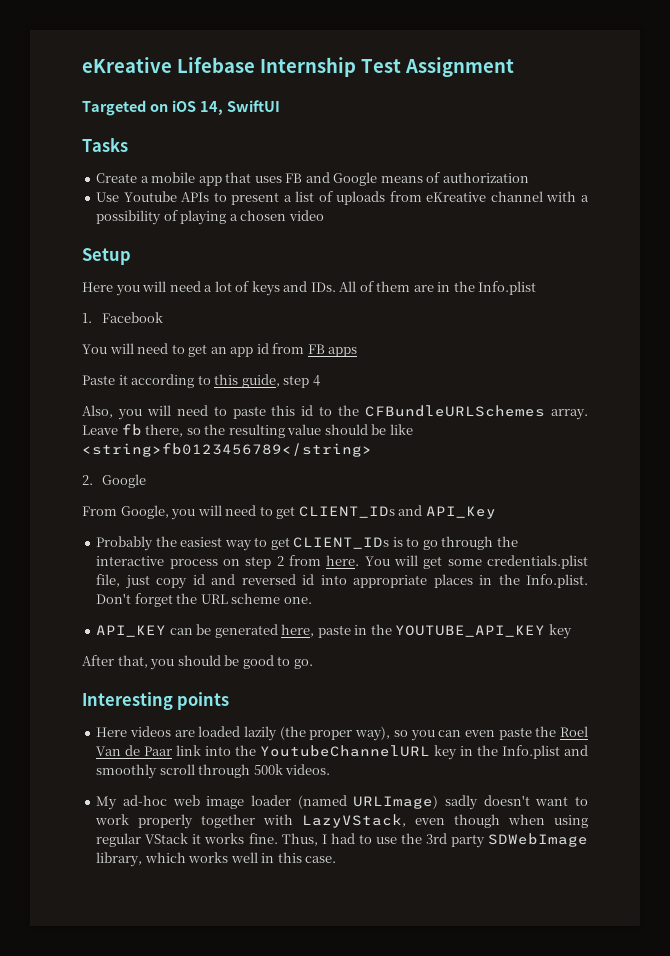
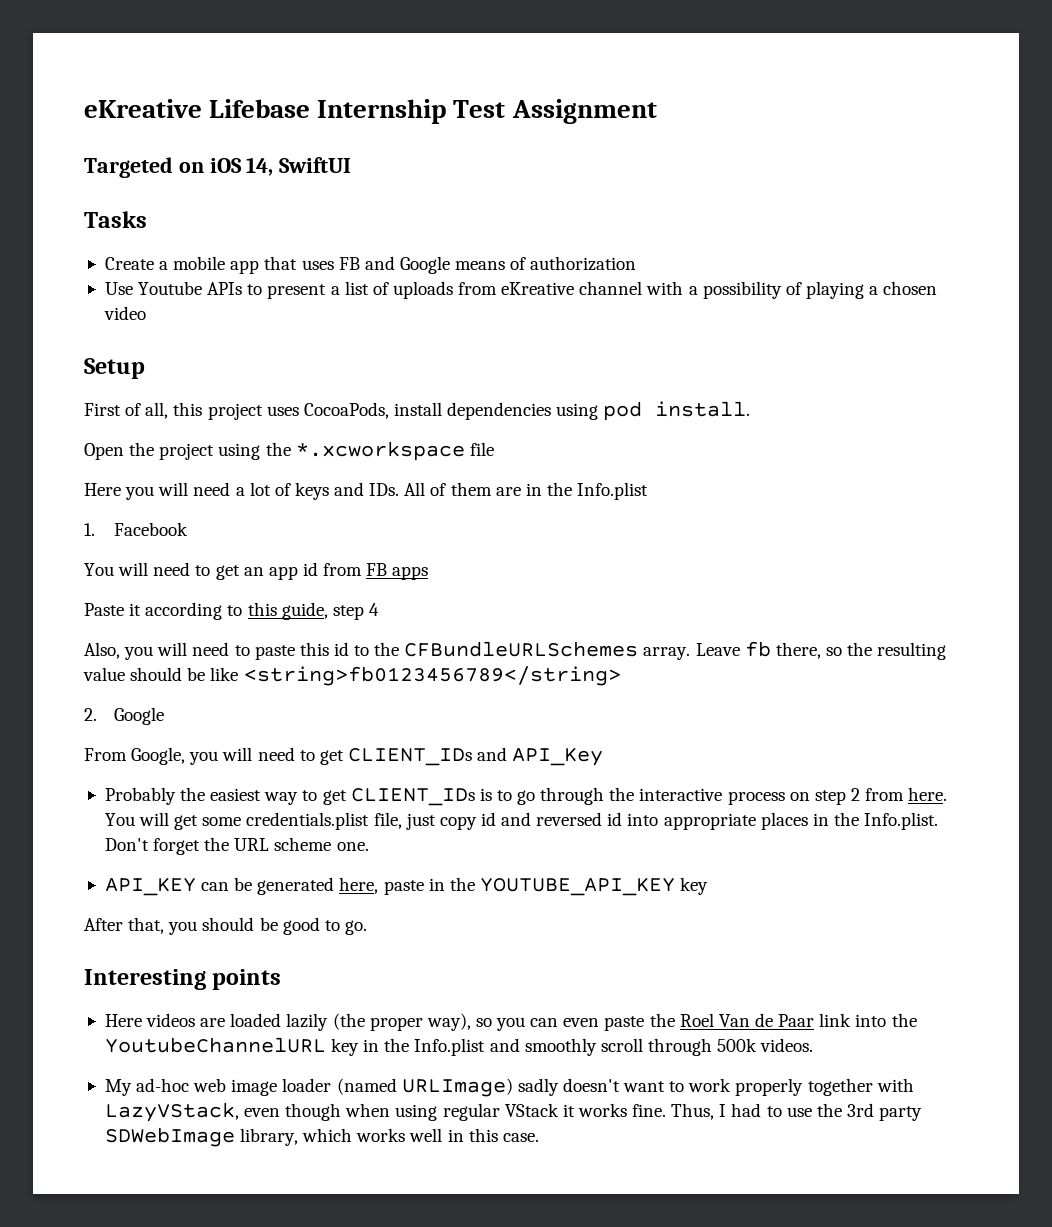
+ First of all, this project uses CocoaPods, install dependencies using pod install.
+ Open the project using the *.xcworkspace file

